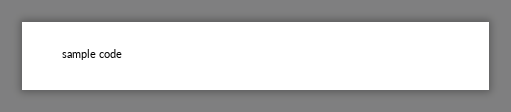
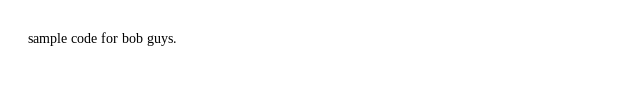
- sample code
+ sample code for bob guys.

